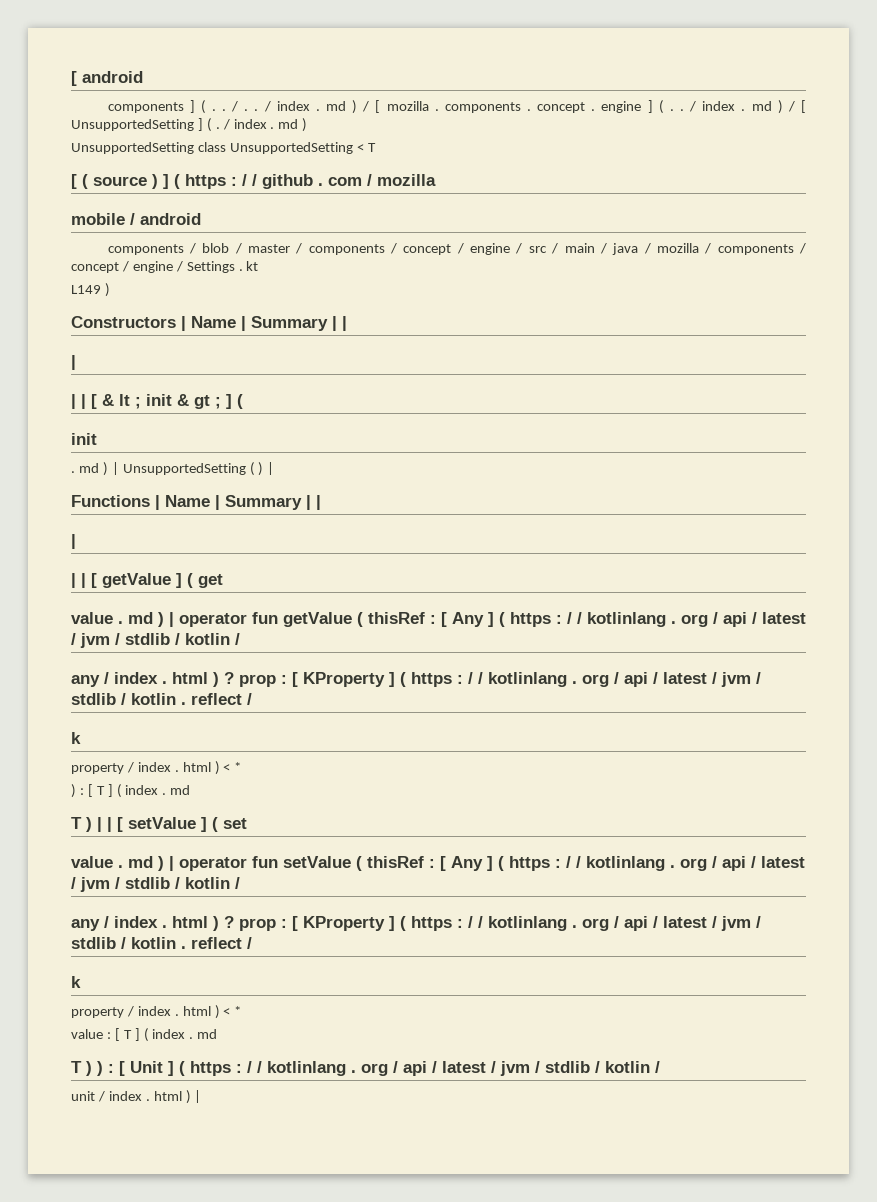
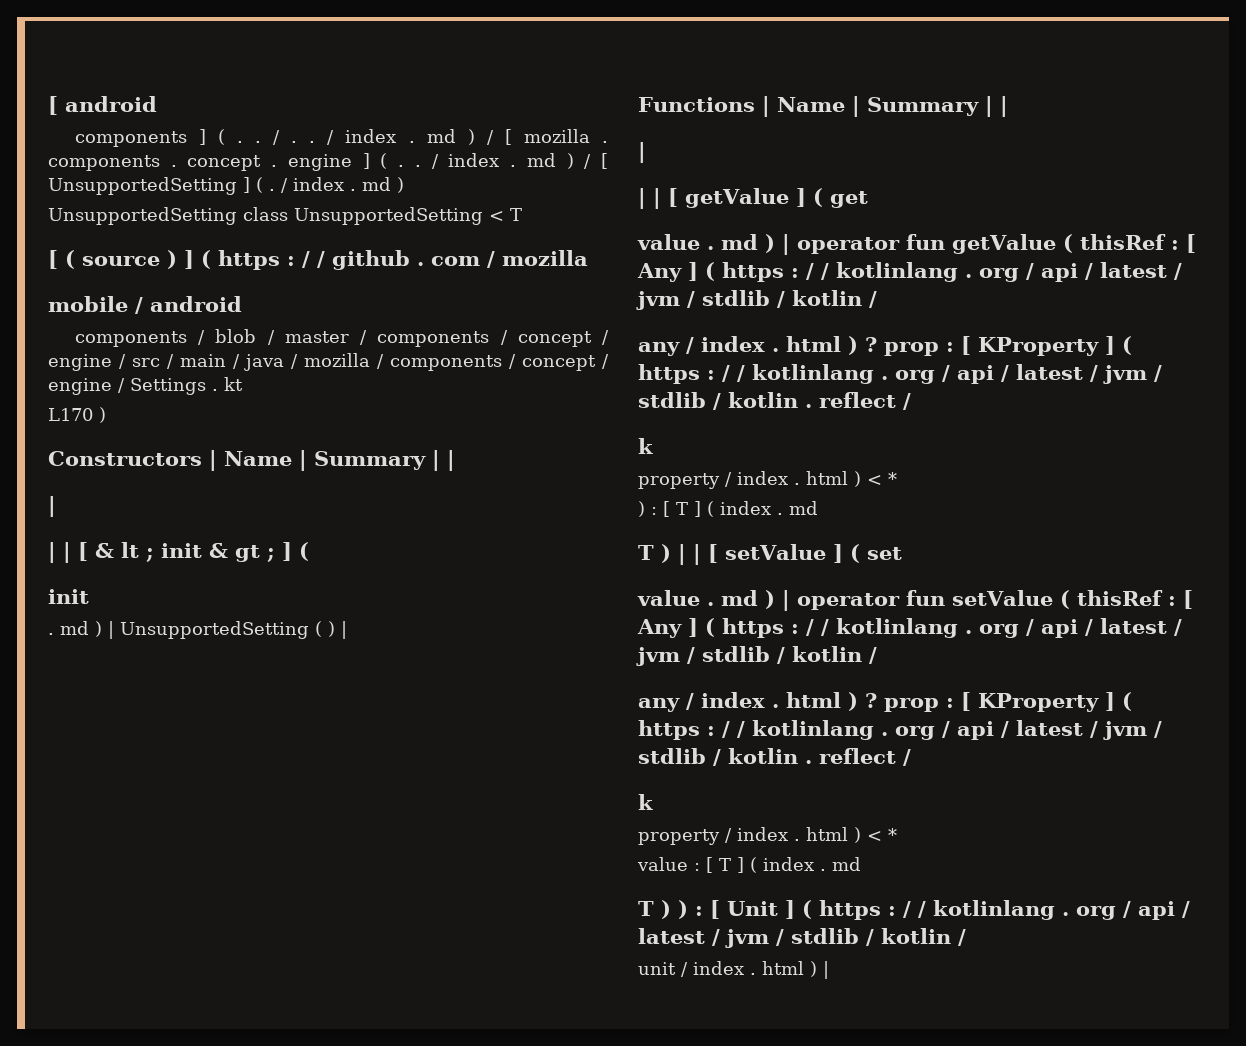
- L149 )
+ L170 )

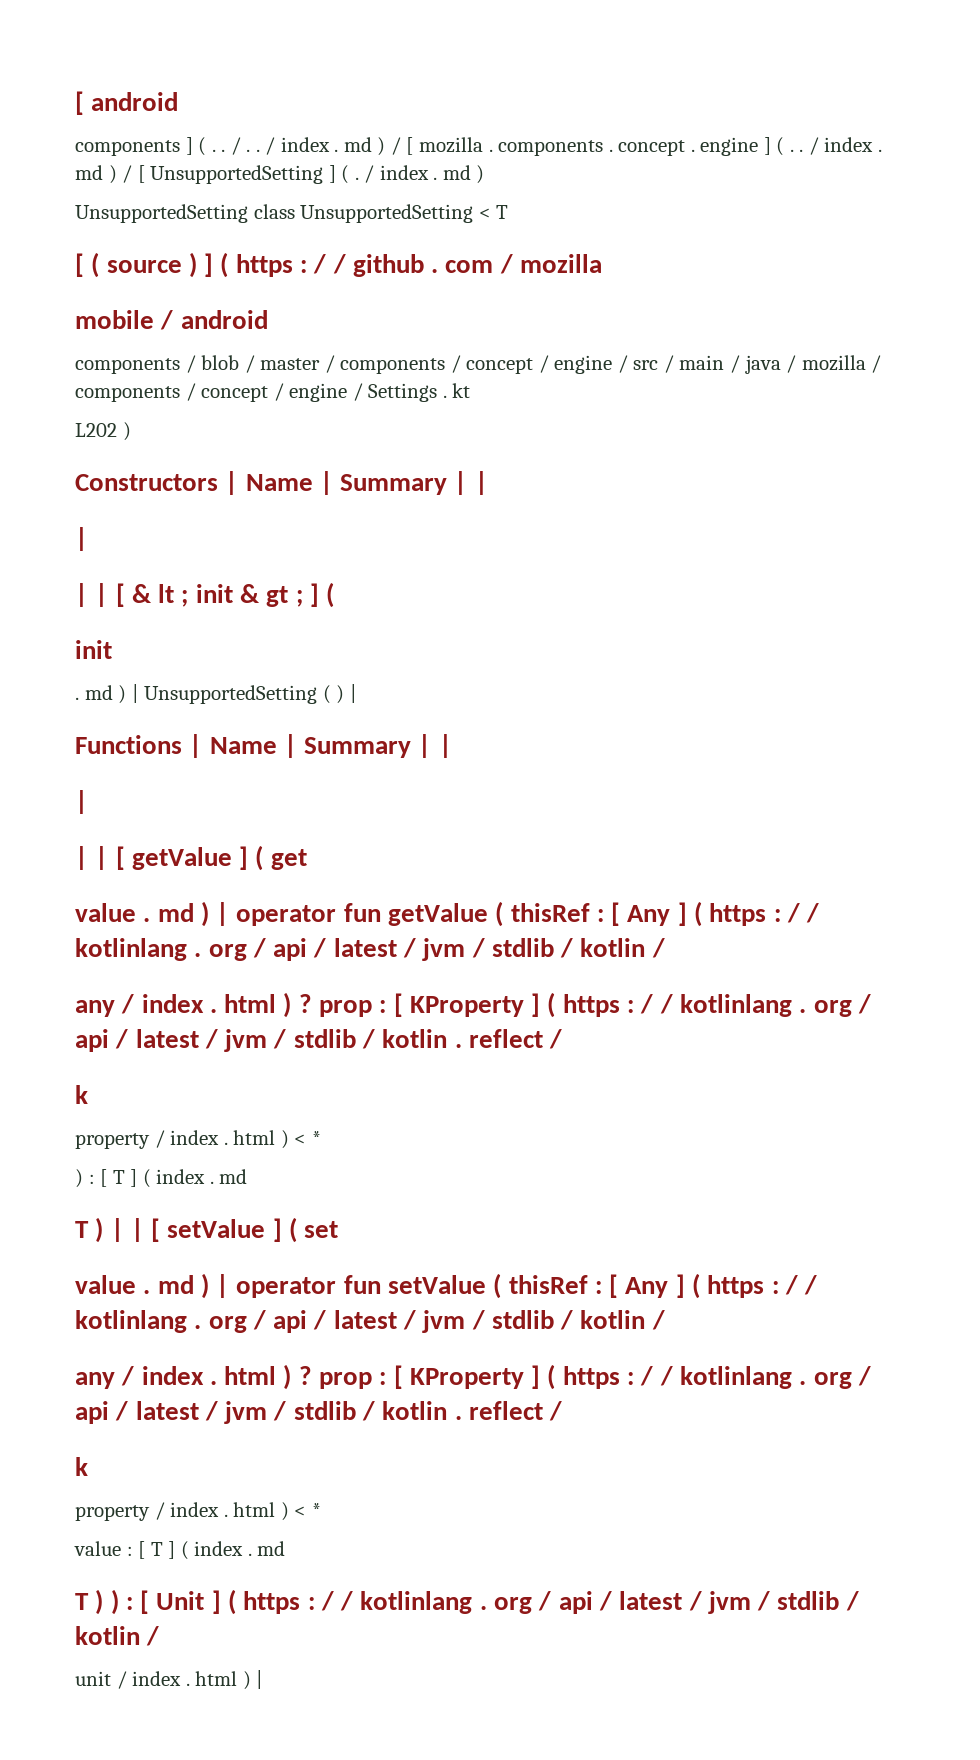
- L170 )
+ L202 )

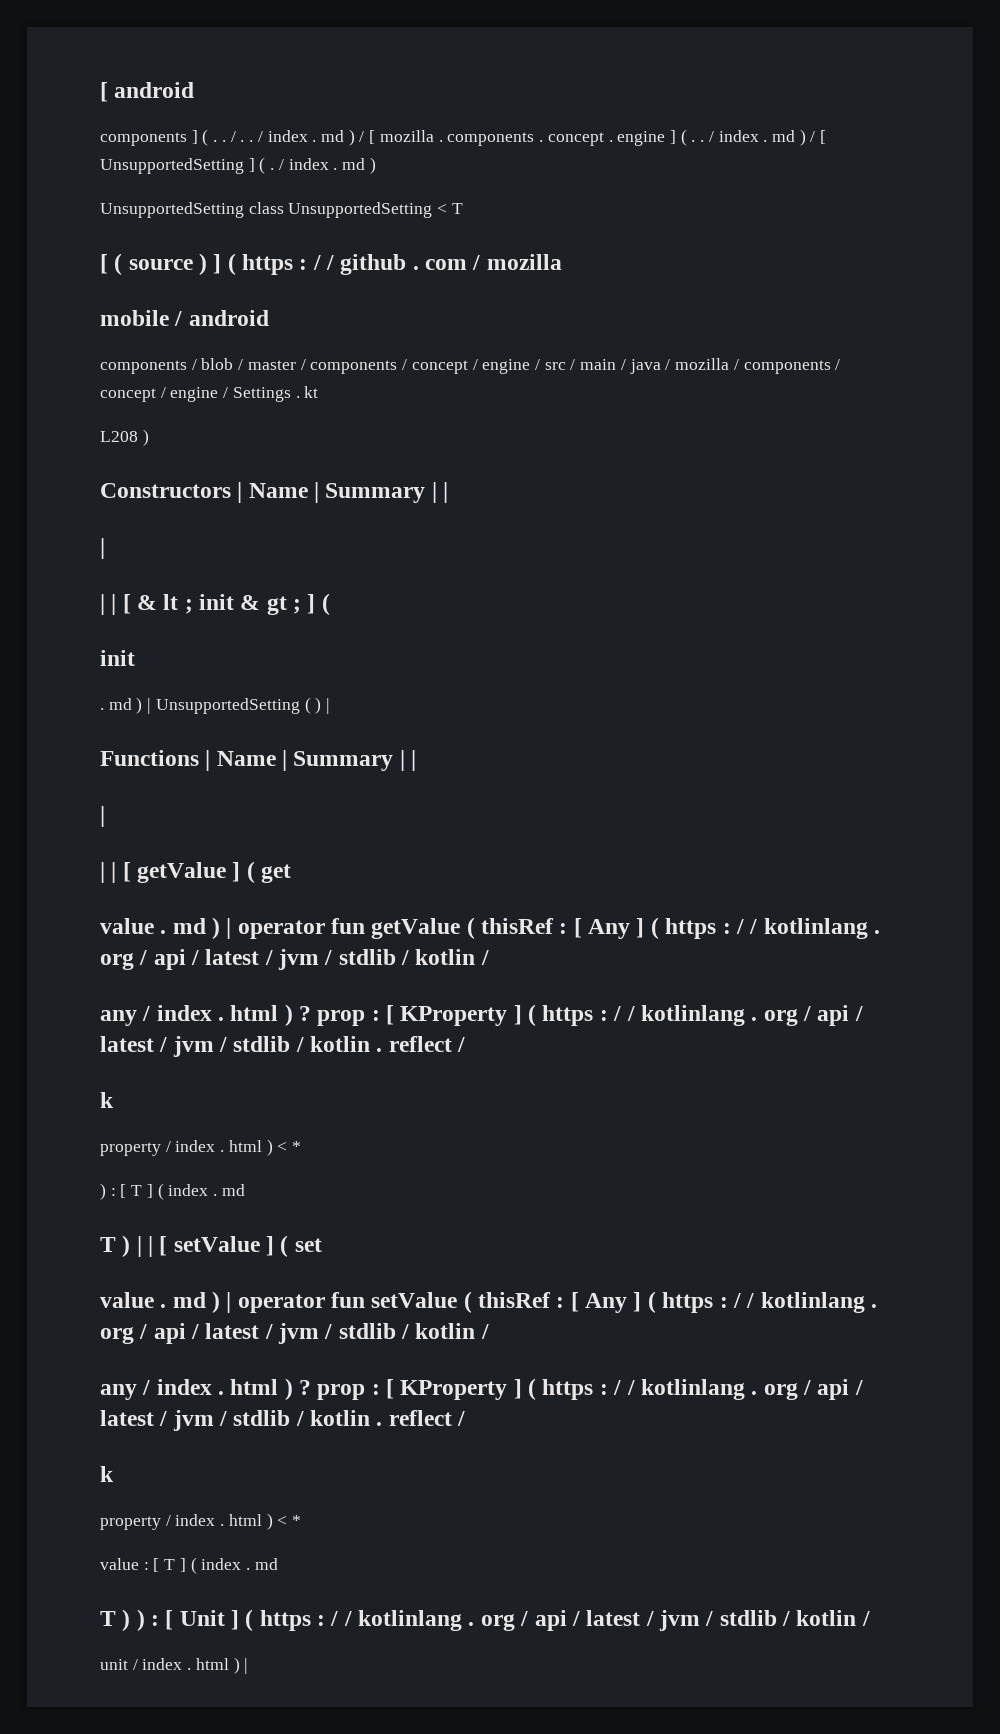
- L202 )
+ L208 )

